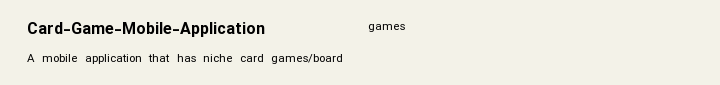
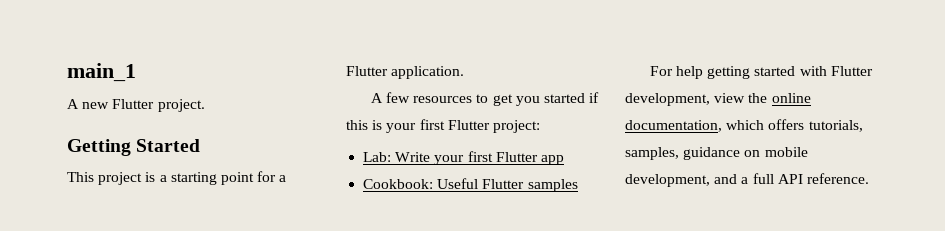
- Card-Game-Mobile-Application
- A mobile application that has niche card games/board games
+ main_1
+ A new Flutter project.
+ Getting Started
+ This project is a starting point for a Flutter application.
+ A few resources to get you started if this is your first Flutter project:
+ Lab: Write your first Flutter app
+ Cookbook: Useful Flutter samples
+ For help getting started with Flutter development, view the online documentation, which offers tutorials, samples, guidance on mobile development, and a full API reference.

